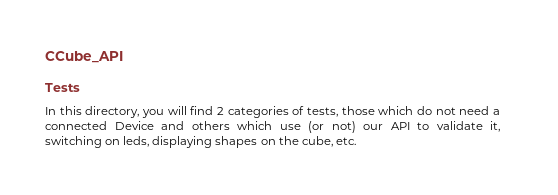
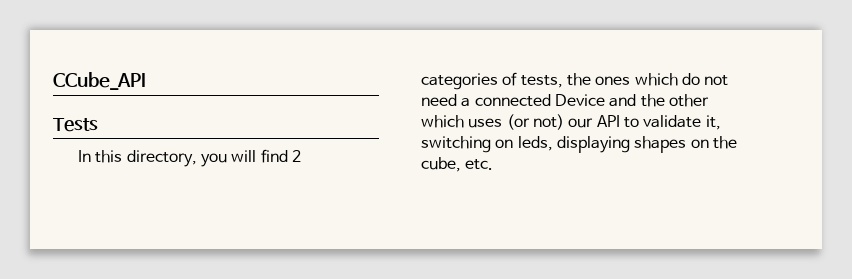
- In this directory, you will find 2 categories of tests, those which do not need a connected Device and others which use (or not) our API to validate it, switching on leds, displaying shapes on the cube, etc.
+ In this directory, you will find 2 categories of tests, the ones which do not need a connected Device and the other which uses (or not) our API to validate it, switching on leds, displaying shapes on the cube, etc.

